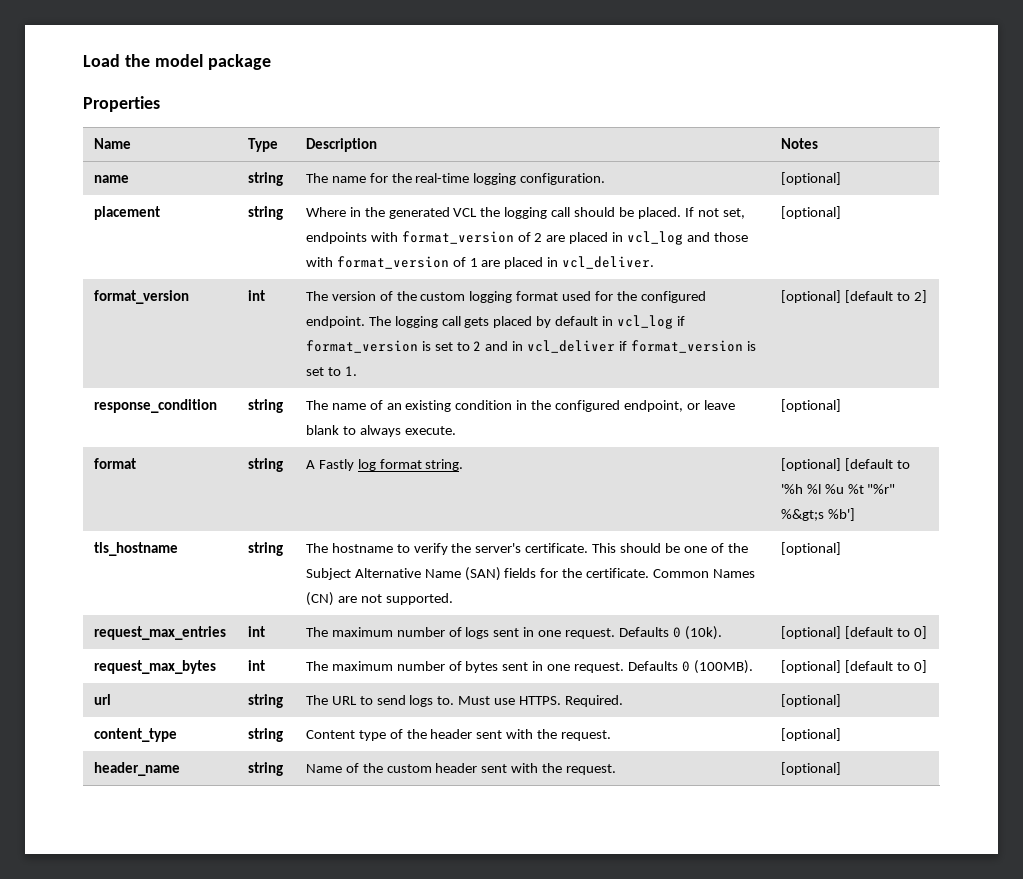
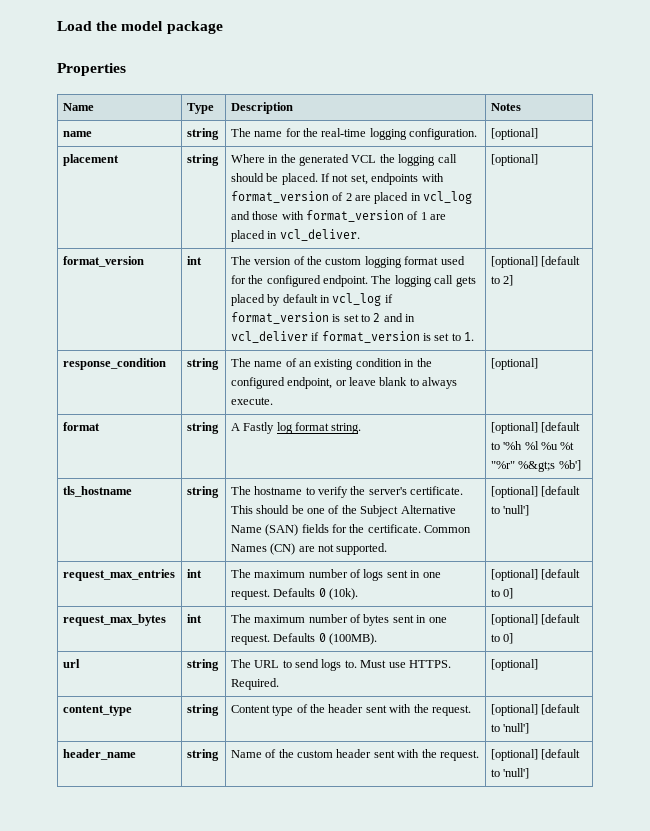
- tls_hostname | string | The hostname to verify the server's certificate. This should be one of the Subject Alternative Name (SAN) fields for the certificate. Common Names (CN) are not supported. | [optional]
+ tls_hostname | string | The hostname to verify the server's certificate. This should be one of the Subject Alternative Name (SAN) fields for the certificate. Common Names (CN) are not supported. | [optional] [default to 'null']
- content_type | string | Content type of the header sent with the request. | [optional]
+ content_type | string | Content type of the header sent with the request. | [optional] [default to 'null']
- header_name | string | Name of the custom header sent with the request. | [optional]
+ header_name | string | Name of the custom header sent with the request. | [optional] [default to 'null']

